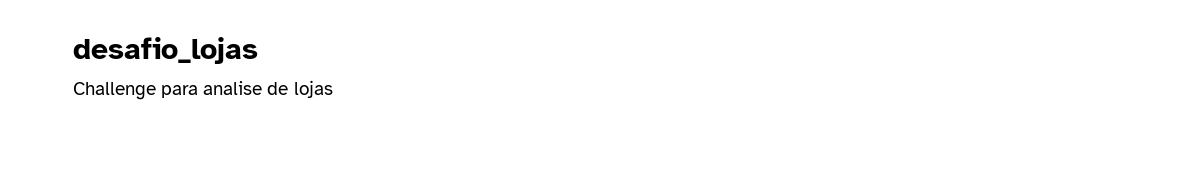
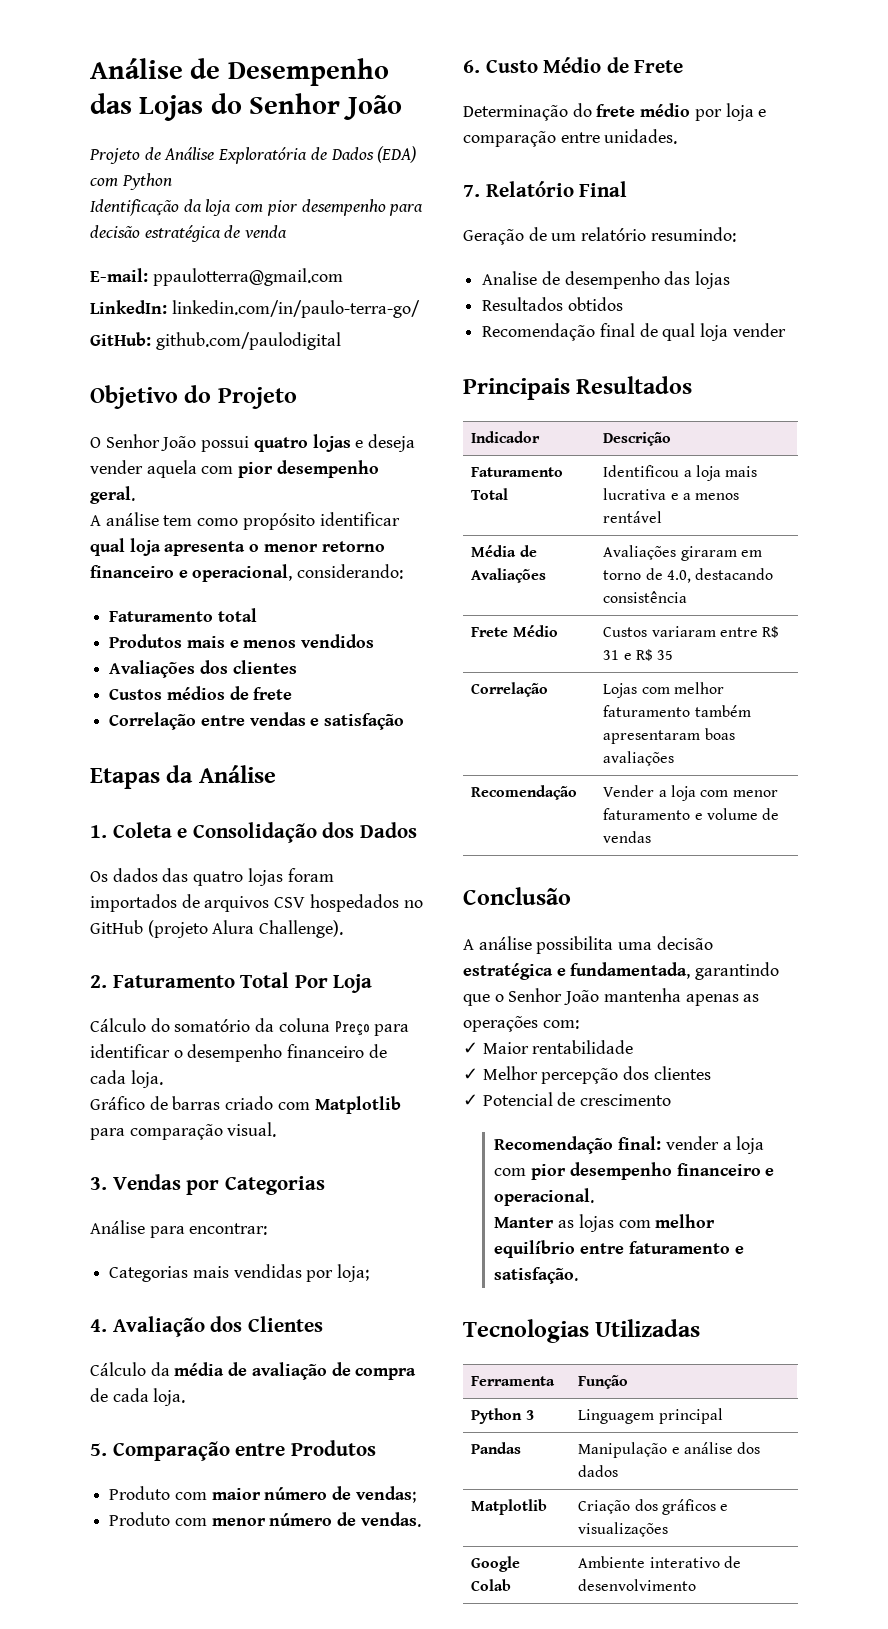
- desafio_lojas
- Challenge para analise de lojas
+ Análise de Desempenho das Lojas do Senhor João
+ Projeto de Análise Exploratória de Dados (EDA) com Python
+ Identificação da loja com pior desempenho para decisão estratégica de venda
+ E-mail: ppaulotterra@gmail.com
+ LinkedIn: linkedin.com/in/paulo-terra-go/
+ GitHub: github.com/paulodigital
+ Objetivo do Projeto
+ O Senhor João possui quatro lojas e deseja vender aquela com pior desempenho geral.
+ A análise tem como propósito identificar qual loja apresenta o menor retorno financeiro e operacional, considerando:
+ Faturamento total
+ Produtos mais e menos vendidos
+ Avaliações dos clientes
+ Custos médios de frete
+ Correlação entre vendas e satisfação
+ Etapas da Análise
+ 1. Coleta e Consolidação dos Dados
+ Os dados das quatro lojas foram importados de arquivos CSV hospedados no GitHub (projeto Alura Challenge).
+ 2. Faturamento Total Por Loja
+ Cálculo do somatório da coluna Preço para identificar o desempenho financeiro de cada loja.
+ Gráfico de barras criado com Matplotlib para comparação visual.
+ 3. Vendas por Categorias
+ Análise para encontrar:
+ Categorias mais vendidas por loja;
+ 4. Avaliação dos Clientes
+ Cálculo da média de avaliação de compra de cada loja.
+ 5. Comparação entre Produtos
+ Produto com maior número de vendas;
+ Produto com menor número de vendas.
+ 6. Custo Médio de Frete
+ Determinação do frete médio por loja e comparação entre unidades.
+ 7. Relatório Final
+ Geração de um relatório resumindo:
+ Analise de desempenho das lojas
+ Resultados obtidos
+ Recomendação final de qual loja vender
+ Principais Resultados
+ Indicador | Descrição
+ Faturamento Total | Identificou a loja mais lucrativa e a menos rentável
+ Média de Avaliações | Avaliações giraram em torno de 4.0, destacando consistência
+ Frete Médio | Custos variaram entre R$ 31 e R$ 35
+ Correlação | Lojas com melhor faturamento também apresentaram boas avaliações
+ Recomendação | Vender a loja com menor faturamento e volume de vendas
+ Conclusão
+ A análise possibilita uma decisão estratégica e fundamentada, garantindo que o Senhor João mantenha apenas as operações com:
+ ✓ Maior rentabilidade
+ ✓ Melhor percepção dos clientes
+ ✓ Potencial de crescimento
+ Recomendação final: vender a loja com pior desempenho financeiro e operacional.
+ Manter as lojas com melhor equilíbrio entre faturamento e satisfação.
+ Tecnologias Utilizadas
+ Ferramenta | Função
+ Python 3 | Linguagem principal
+ Pandas | Manipulação e análise dos dados
+ Matplotlib | Criação dos gráficos e visualizações
+ Google Colab | Ambiente interativo de desenvolvimento

